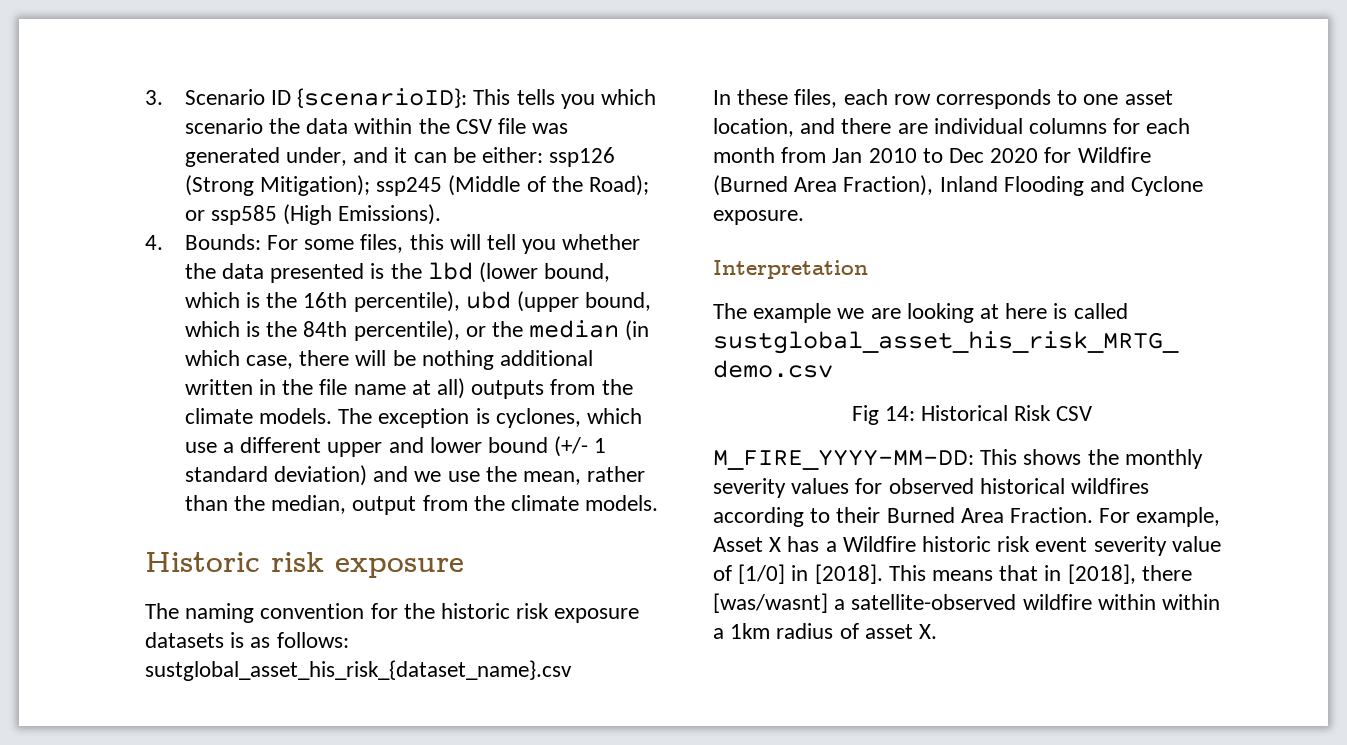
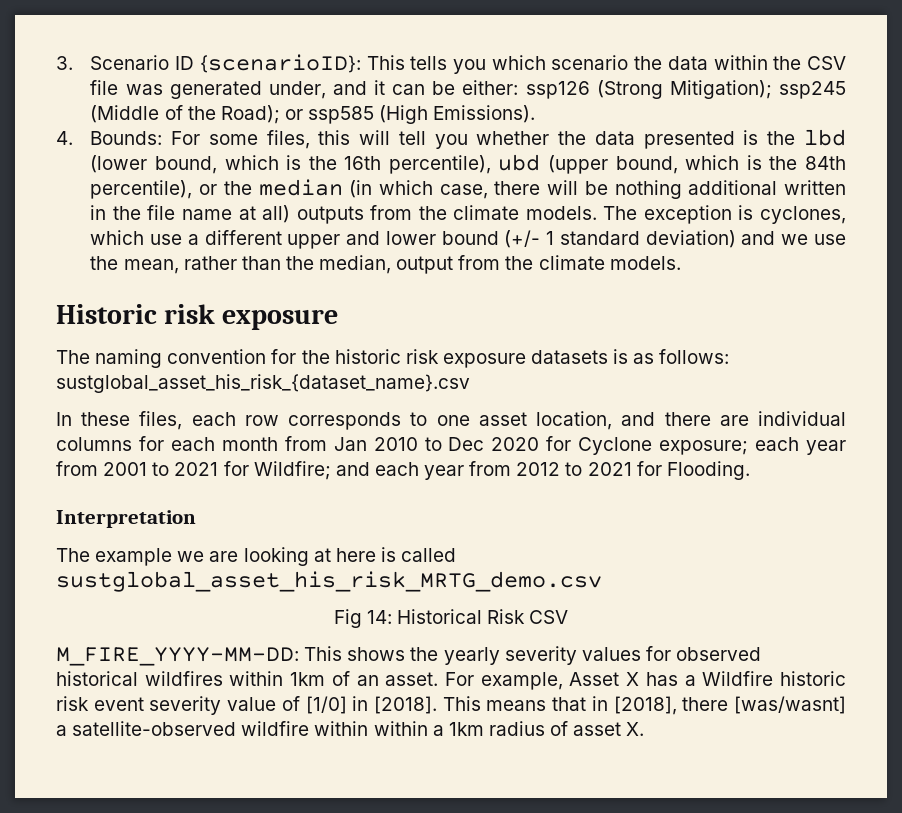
- In these files, each row corresponds to one asset location, and there are individual columns for each month from Jan 2010 to Dec 2020 for Wildfire (Burned Area Fraction), Inland Flooding and Cyclone exposure.
+ In these files, each row corresponds to one asset location, and there are individual columns for each month from Jan 2010 to Dec 2020 for Cyclone exposure; each year from 2001 to 2021 for Wildfire; and each year from 2012 to 2021 for Flooding.
- M_FIRE_YYYY-MM-DD: This shows the monthly severity values for observed historical wildfires according to their Burned Area Fraction.
+ M_FIRE_YYYY-MM-DD: This shows the yearly severity values for observed historical wildfires within 1km of an asset.

